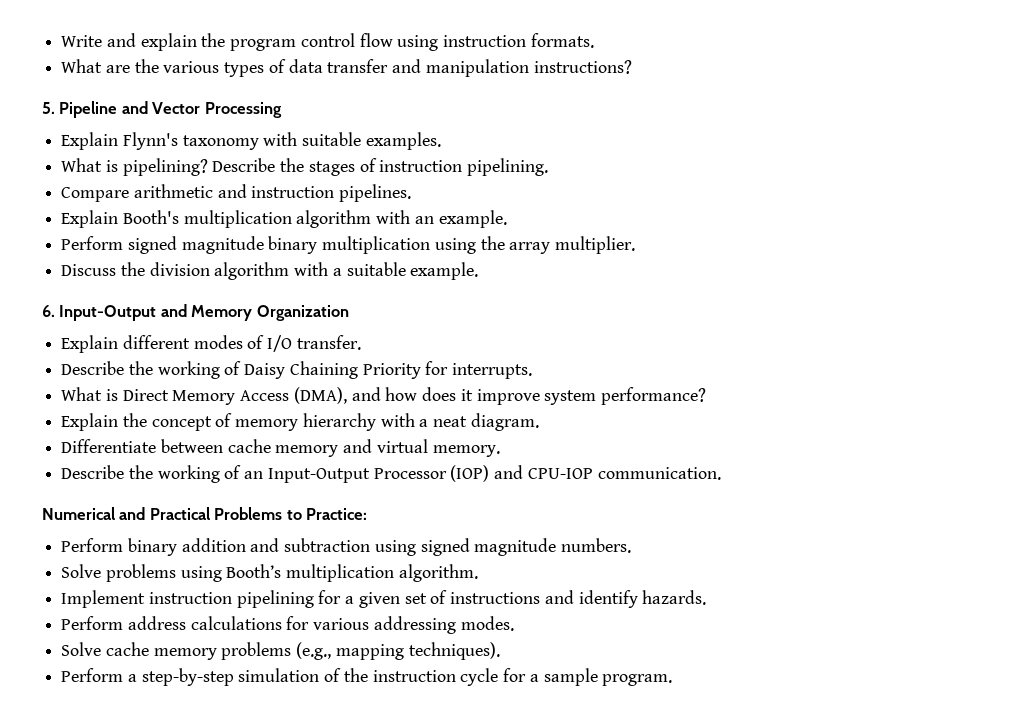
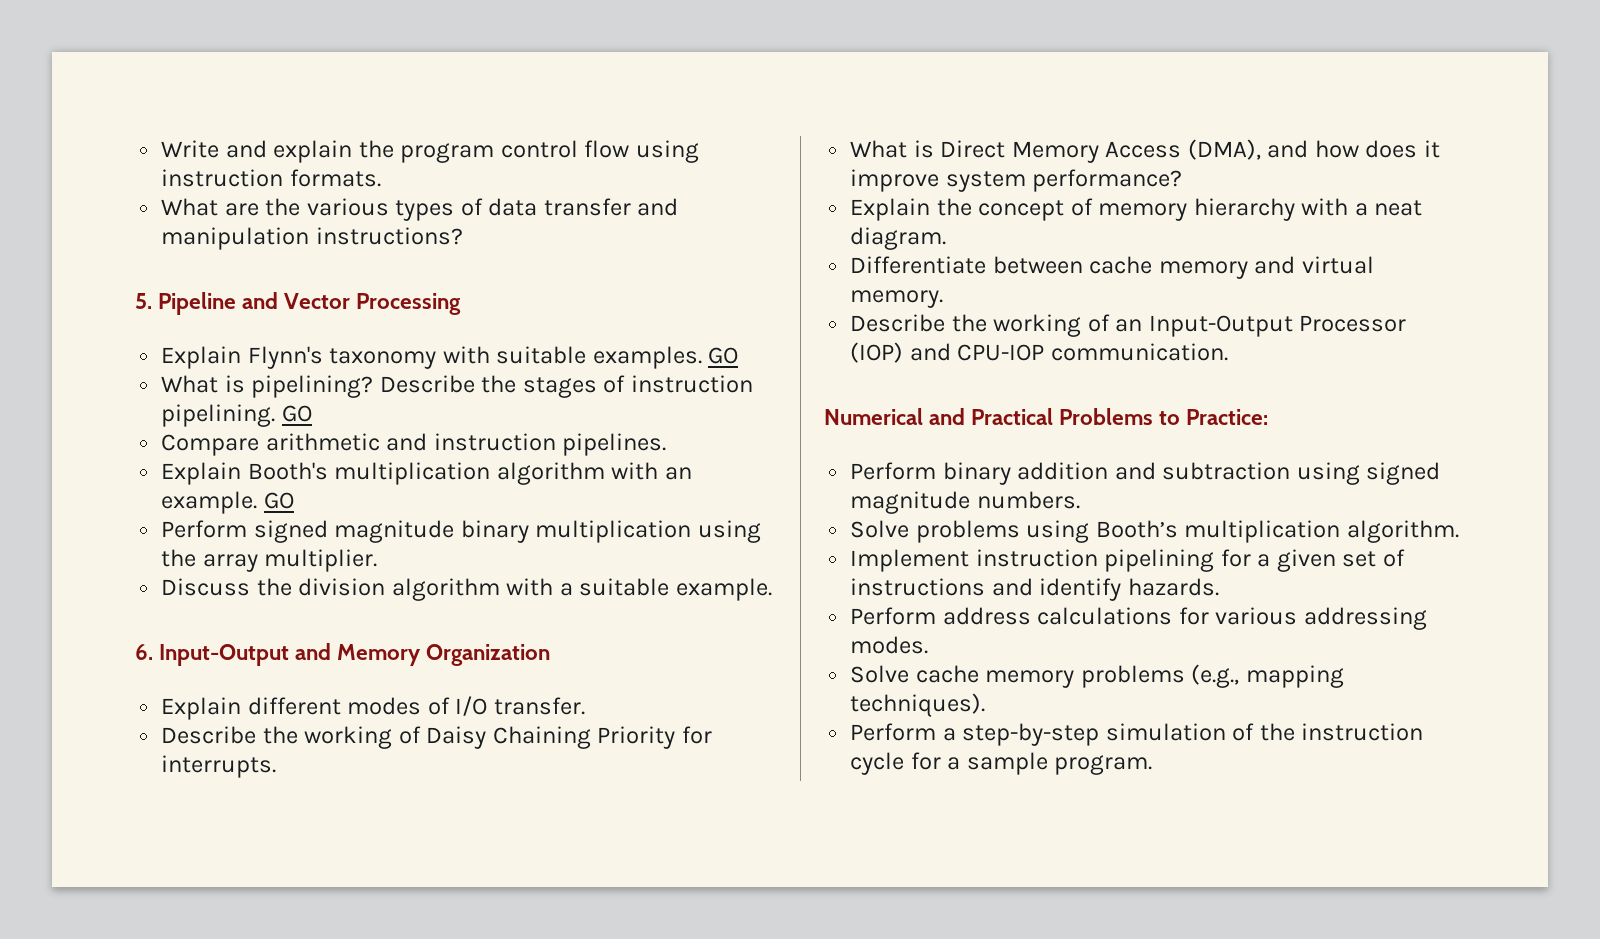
- Explain Flynn's taxonomy with suitable examples.
+ Explain Flynn's taxonomy with suitable examples. GO
- Describe the stages of instruction pipelining.
+ Describe the stages of instruction pipelining. GO
- Explain Booth's multiplication algorithm with an example.
+ Explain Booth's multiplication algorithm with an example. GO

